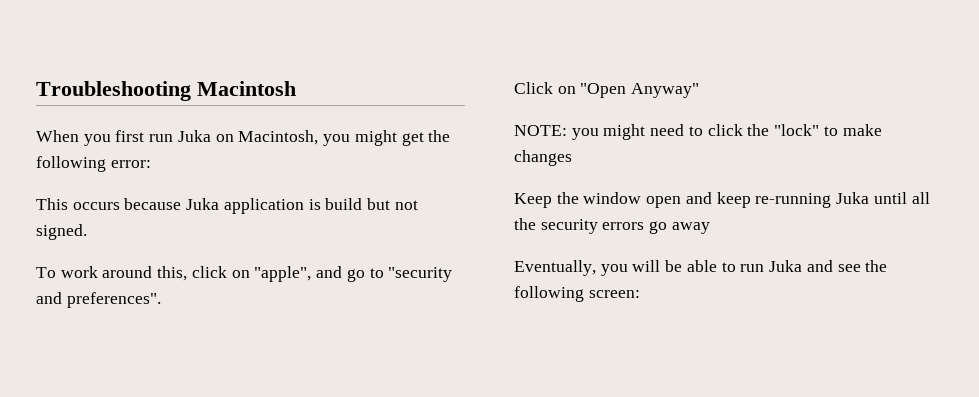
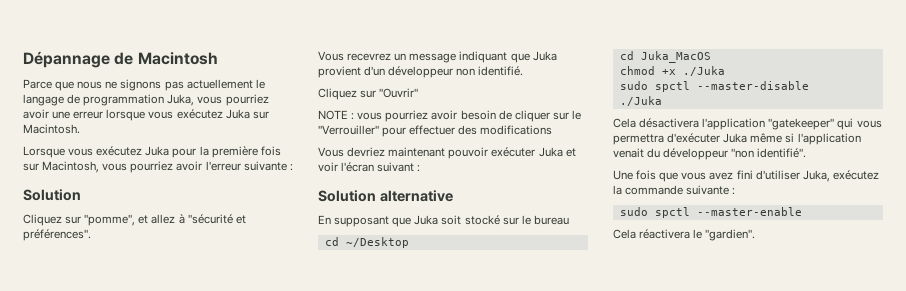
- Troubleshooting Macintosh
+ Dépannage de Macintosh
- When you first run Juka on Macintosh, you might get the following error:
- This occurs because Juka application is build but not signed.
- To work around this, click on "apple", and go to "security and preferences".
- Click on "Open Anyway"
- NOTE: you might need to click the "lock" to make changes
- Keep the window open and keep re-running Juka until all the security errors go away
- Eventually, you will be able to run Juka and see the following screen:
+ Parce que nous ne signons pas actuellement le langage de programmation Juka, vous pourriez avoir une erreur lorsque vous exécutez Juka sur Macintosh.
+ Lorsque vous exécutez Juka pour la première fois sur Macintosh, vous pourriez avoir l'erreur suivante :
+ Solution
+ Cliquez sur "pomme", et allez à "sécurité et préférences".
+ Vous recevrez un message indiquant que Juka provient d'un développeur non identifié.
+ Cliquez sur "Ouvrir"
+ NOTE : vous pourriez avoir besoin de cliquer sur le "Verrouiller" pour effectuer des modifications
+ Vous devriez maintenant pouvoir exécuter Juka et voir l'écran suivant :
+ Solution alternative
+ En supposant que Juka soit stocké sur le bureau
+ cd ~/Desktop
+ cd Juka_MacOS
+ chmod +x ./Juka
+ sudo spctl --master-disable
+ ./Juka
+ Cela désactivera l'application "gatekeeper" qui vous permettra d'exécuter Juka même si l'application venait du développeur "non identifié".
+ Une fois que vous avez fini d'utiliser Juka, exécutez la commande suivante :
+ sudo spctl --master-enable
+ Cela réactivera le "gardien".

